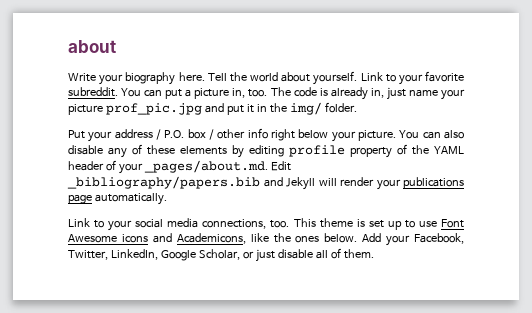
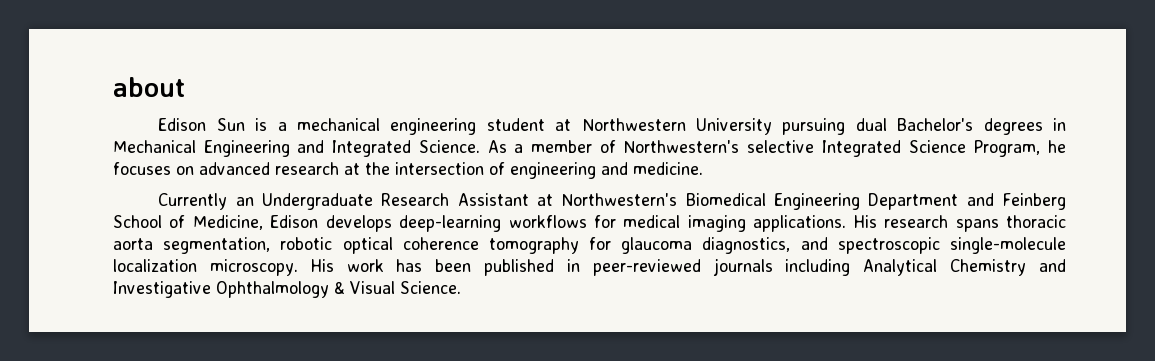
- Write your biography here. Tell the world about yourself. Link to your favorite subreddit. You can put a picture in, too. The code is already in, just name your picture prof_pic.jpg and put it in the img/ folder.
- Put your address / P.O. box / other info right below your picture. You can also disable any of these elements by editing profile property of the YAML header of your _pages/about.md. Edit _bibliography/papers.bib and Jekyll will render your publications page automatically.
- Link to your social media connections, too. This theme is set up to use Font Awesome icons and Academicons, like the ones below. Add your Facebook, Twitter, LinkedIn, Google Scholar, or just disable all of them.
+ Edison Sun is a mechanical engineering student at Northwestern University pursuing dual Bachelor's degrees in Mechanical Engineering and Integrated Science. As a member of Northwestern's selective Integrated Science Program, he focuses on advanced research at the intersection of engineering and medicine.
+ Currently an Undergraduate Research Assistant at Northwestern's Biomedical Engineering Department and Feinberg School of Medicine, Edison develops deep-learning workflows for medical imaging applications. His research spans thoracic aorta segmentation, robotic optical coherence tomography for glaucoma diagnostics, and spectroscopic single-molecule localization microscopy. His work has been published in peer-reviewed journals including Analytical Chemistry and Investigative Ophthalmology & Visual Science.

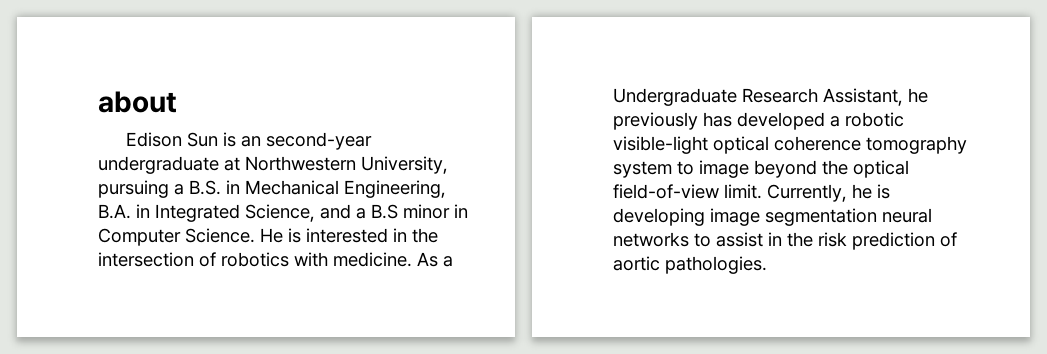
- Edison Sun is a mechanical engineering student at Northwestern University pursuing dual Bachelor's degrees in Mechanical Engineering and Integrated Science. As a member of Northwestern's selective Integrated Science Program, he focuses on advanced research at the intersection of engineering and medicine.
- Currently an Undergraduate Research Assistant at Northwestern's Biomedical Engineering Department and Feinberg School of Medicine, Edison develops deep-learning workflows for medical imaging applications. His research spans thoracic aorta segmentation, robotic optical coherence tomography for glaucoma diagnostics, and spectroscopic single-molecule localization microscopy. His work has been published in peer-reviewed journals including Analytical Chemistry and Investigative Ophthalmology & Visual Science.
+ Edison Sun is an second-year undergraduate at Northwestern University, pursuing a B.S. in Mechanical Engineering, B.A. in Integrated Science, and a B.S minor in Computer Science. He is interested in the intersection of robotics with medicine. As a Undergraduate Research Assistant, he previously has developed a robotic visible-light optical coherence tomography system to image beyond the optical field-of-view limit. Currently, he is developing image segmentation neural networks to assist in the risk prediction of aortic pathologies.

